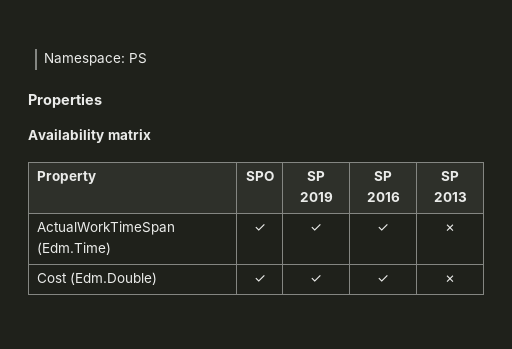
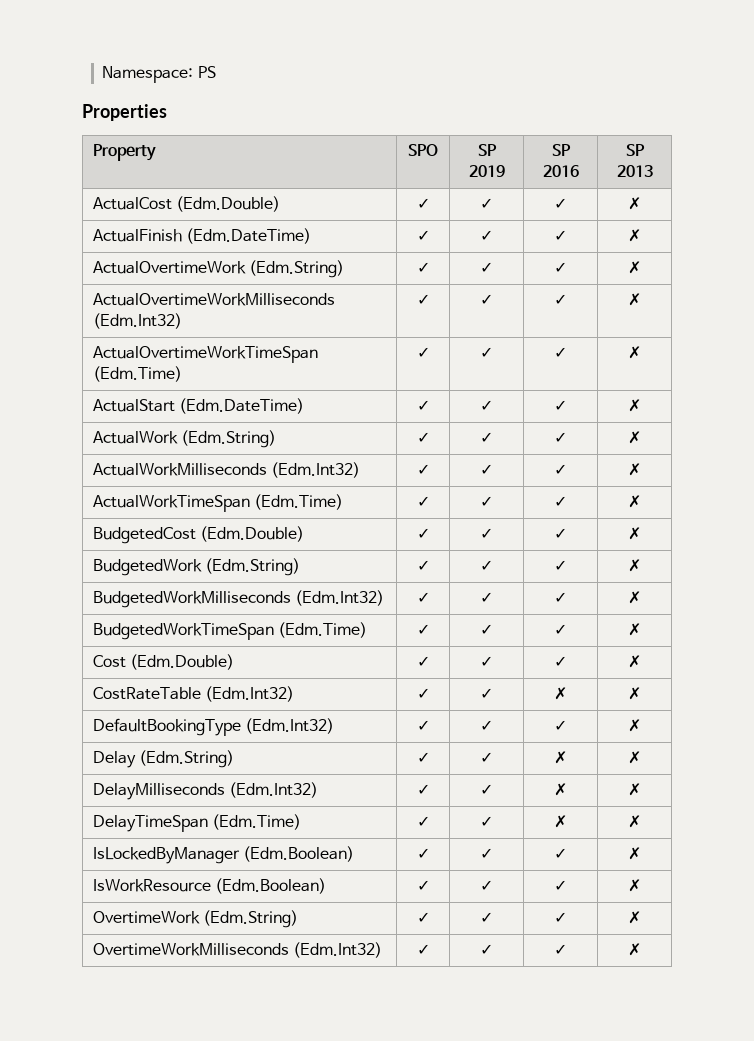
- Availability matrix
+ ActualCost (Edm.Double) | ✓ | ✓ | ✓ | ✗
+ ActualFinish (Edm.DateTime) | ✓ | ✓ | ✓ | ✗
+ ActualOvertimeWork (Edm.String) | ✓ | ✓ | ✓ | ✗
+ ActualOvertimeWorkMilliseconds (Edm.Int32) | ✓ | ✓ | ✓ | ✗
+ ActualOvertimeWorkTimeSpan (Edm.Time) | ✓ | ✓ | ✓ | ✗
+ ActualStart (Edm.DateTime) | ✓ | ✓ | ✓ | ✗
+ ActualWork (Edm.String) | ✓ | ✓ | ✓ | ✗
+ ActualWorkMilliseconds (Edm.Int32) | ✓ | ✓ | ✓ | ✗
+ BudgetedCost (Edm.Double) | ✓ | ✓ | ✓ | ✗
+ BudgetedWork (Edm.String) | ✓ | ✓ | ✓ | ✗
+ BudgetedWorkMilliseconds (Edm.Int32) | ✓ | ✓ | ✓ | ✗
+ BudgetedWorkTimeSpan (Edm.Time) | ✓ | ✓ | ✓ | ✗
+ CostRateTable (Edm.Int32) | ✓ | ✓ | ✗ | ✗
+ DefaultBookingType (Edm.Int32) | ✓ | ✓ | ✓ | ✗
+ Delay (Edm.String) | ✓ | ✓ | ✗ | ✗
+ DelayMilliseconds (Edm.Int32) | ✓ | ✓ | ✗ | ✗
+ DelayTimeSpan (Edm.Time) | ✓ | ✓ | ✗ | ✗
+ IsLockedByManager (Edm.Boolean) | ✓ | ✓ | ✓ | ✗
+ IsWorkResource (Edm.Boolean) | ✓ | ✓ | ✓ | ✗
+ OvertimeWork (Edm.String) | ✓ | ✓ | ✓ | ✗
+ OvertimeWorkMilliseconds (Edm.Int32) | ✓ | ✓ | ✓ | ✗

